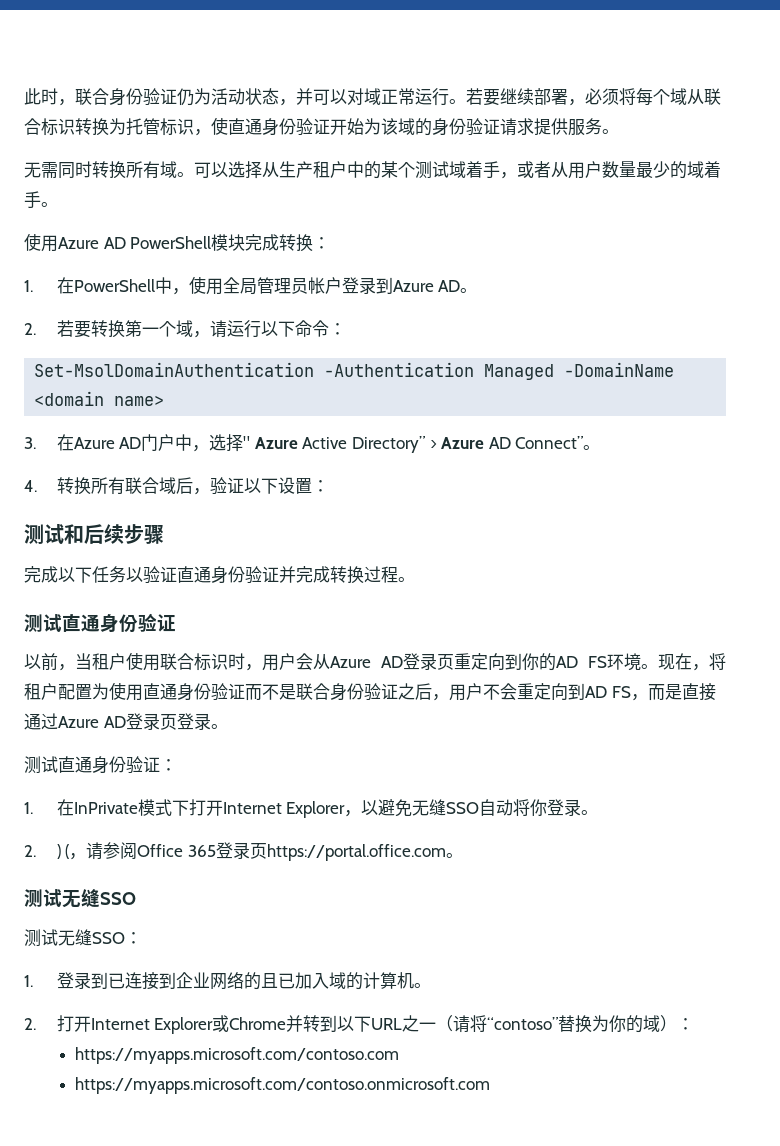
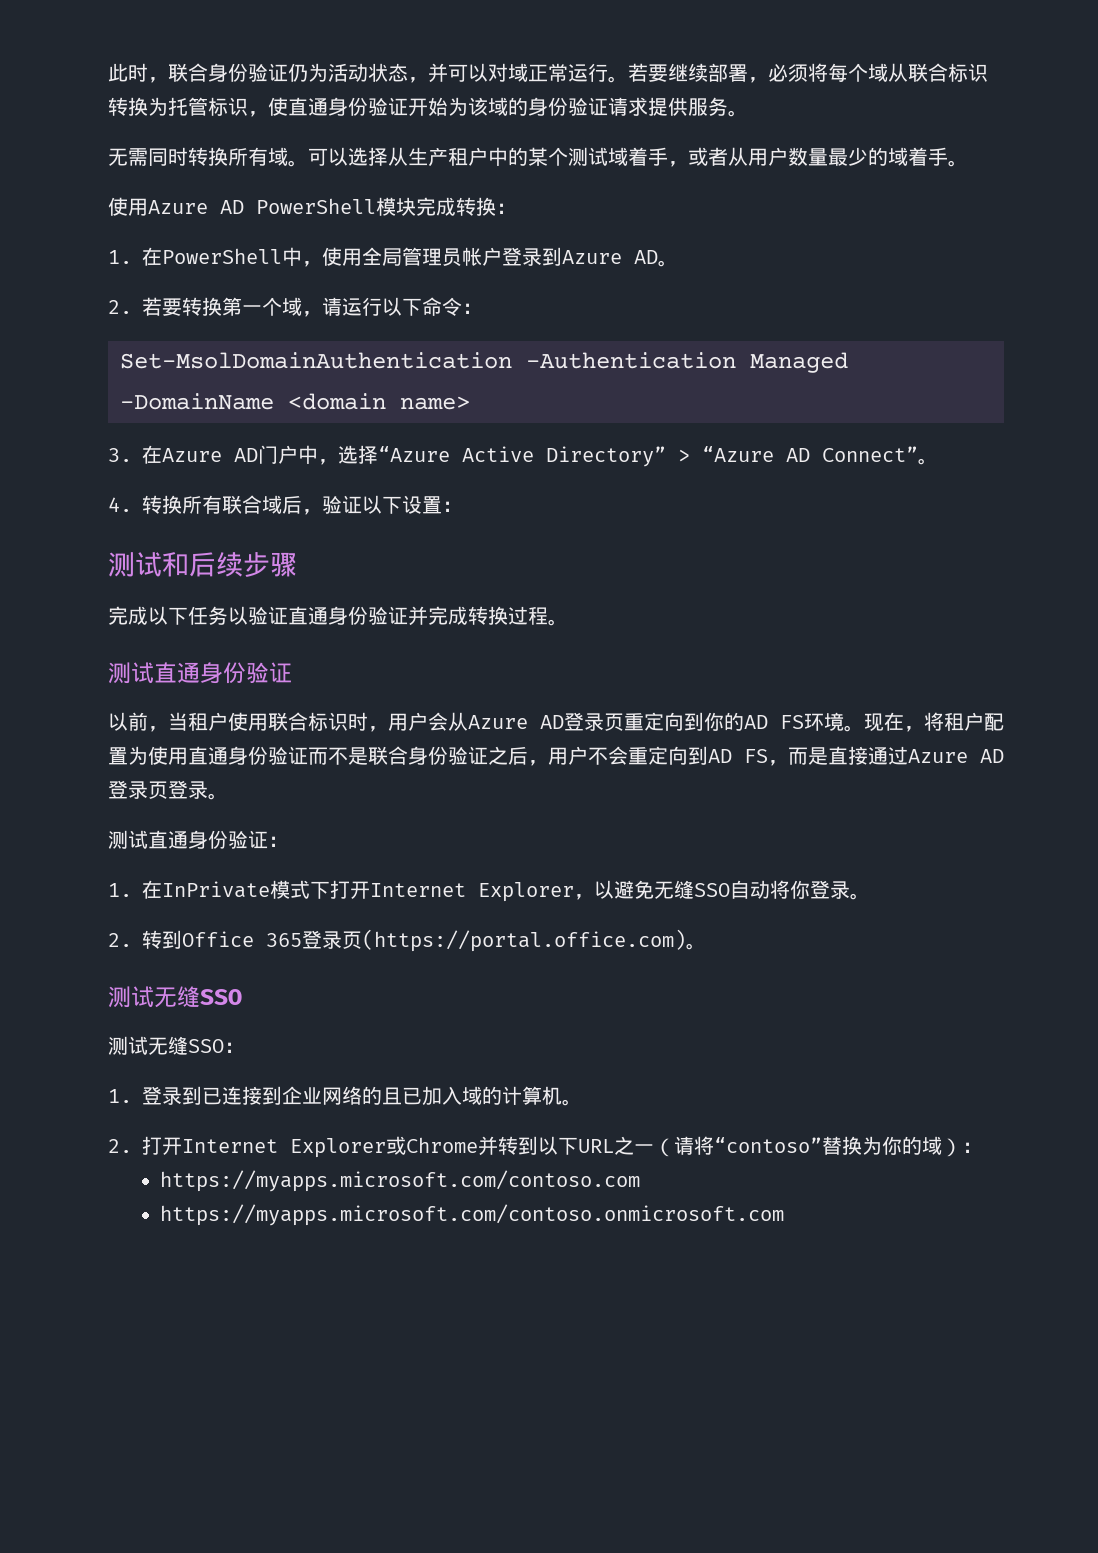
- 3.在Azure AD门户中，选择" Azure Active Directory” > Azure AD Connect”。
+ 3.在Azure AD门户中，选择“Azure Active Directory” > “Azure AD Connect”。
- 2. ) (，请参阅Office 365登录页https://portal.office.com。
+ 2.转到Office 365登录页(https://portal.office.com)。

